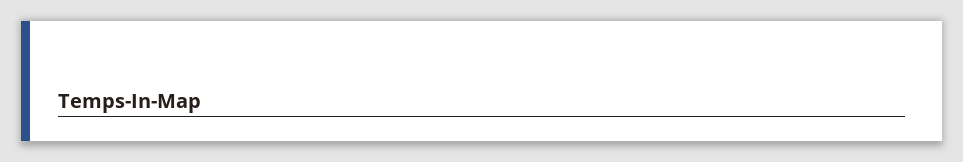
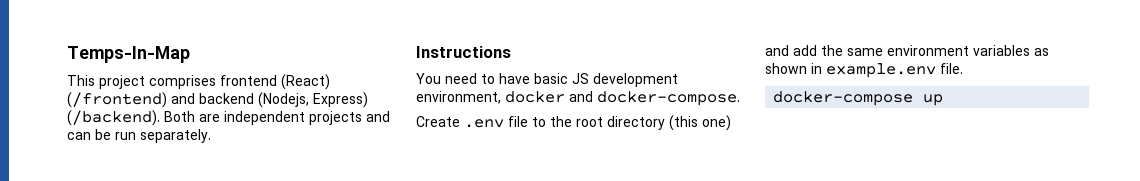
+ This project comprises frontend (React) (/frontend) and backend (Nodejs, Express) (/backend). Both are independent projects and can be run separately.
+ Instructions
+ You need to have basic JS development environment, docker and docker-compose.
+ Create .env file to the root directory (this one) and add the same environment variables as shown in example.env file.
+ docker-compose up

